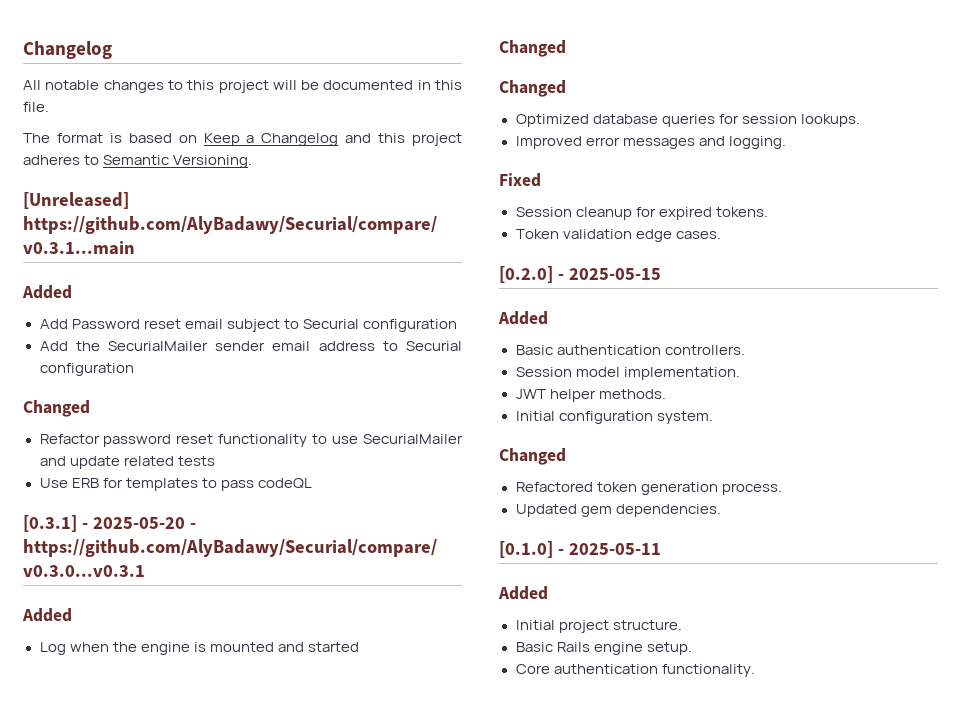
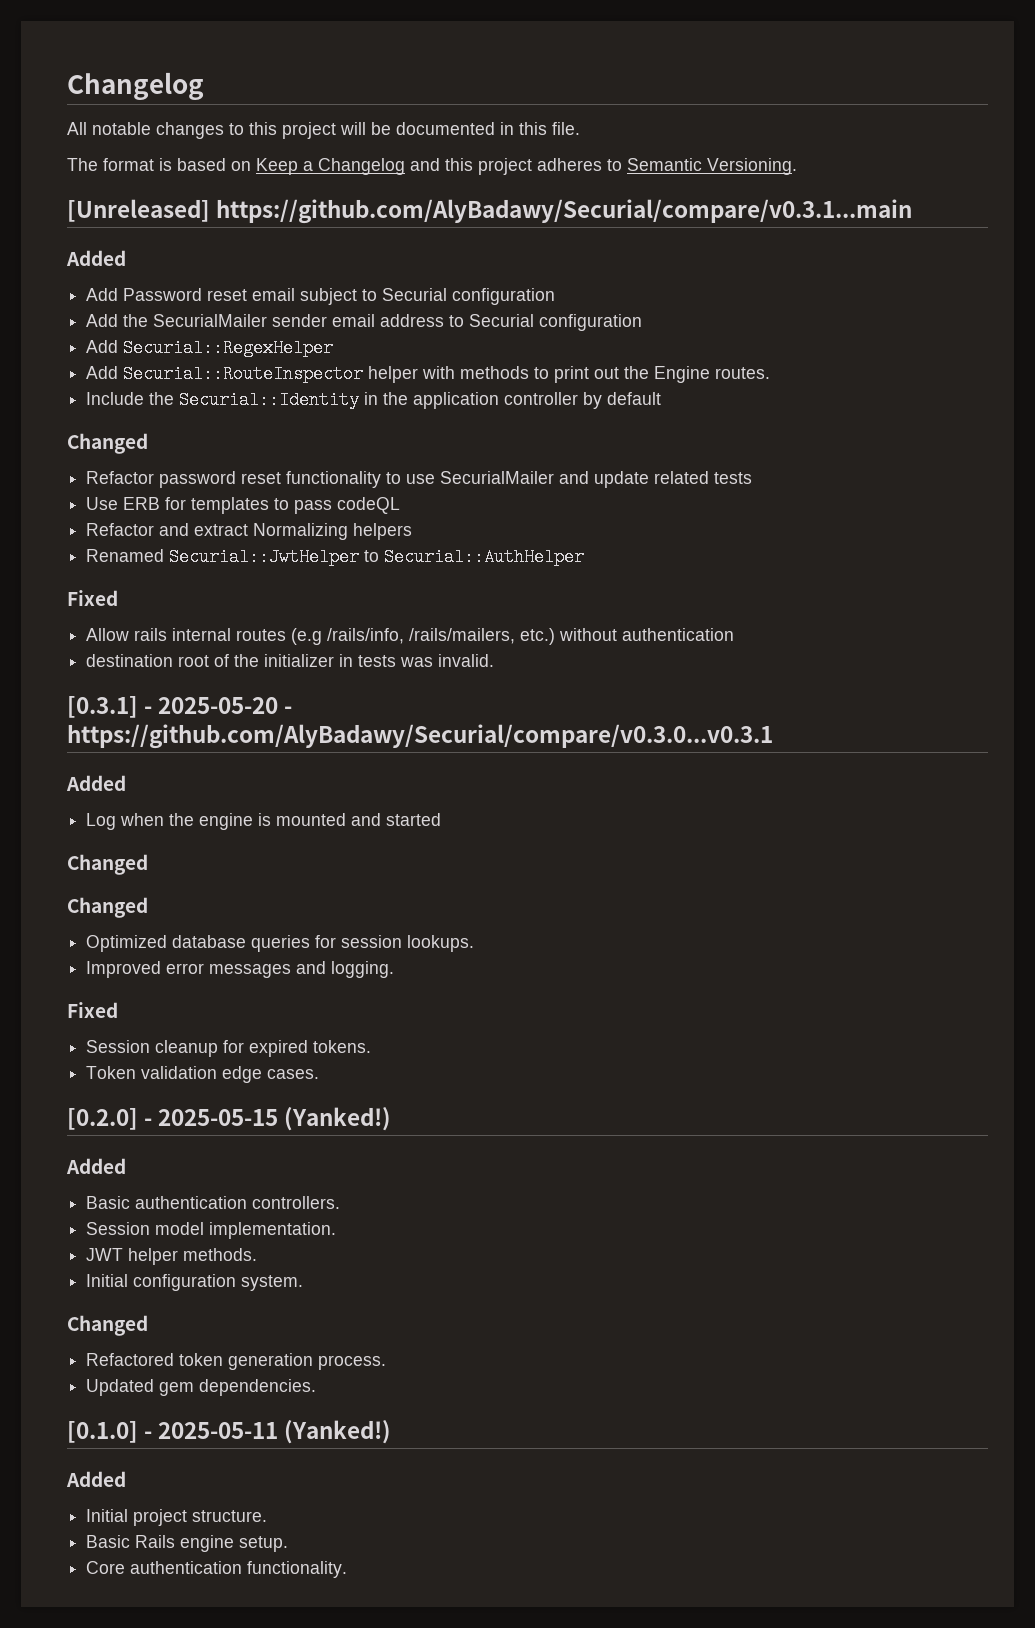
+ Add Securial::RegexHelper
+ Add Securial::RouteInspector helper with methods to print out the Engine routes.
+ Include the Securial::Identity in the application controller by default
+ Refactor and extract Normalizing helpers
+ Renamed Securial::JwtHelper to Securial::AuthHelper
+ Fixed
+ Allow rails internal routes (e.g /rails/info, /rails/mailers, etc.) without authentication
+ destination root of the initializer in tests was invalid.
- [0.2.0] - 2025-05-15
+ [0.2.0] - 2025-05-15 (Yanked!)
- [0.1.0] - 2025-05-11
+ [0.1.0] - 2025-05-11 (Yanked!)

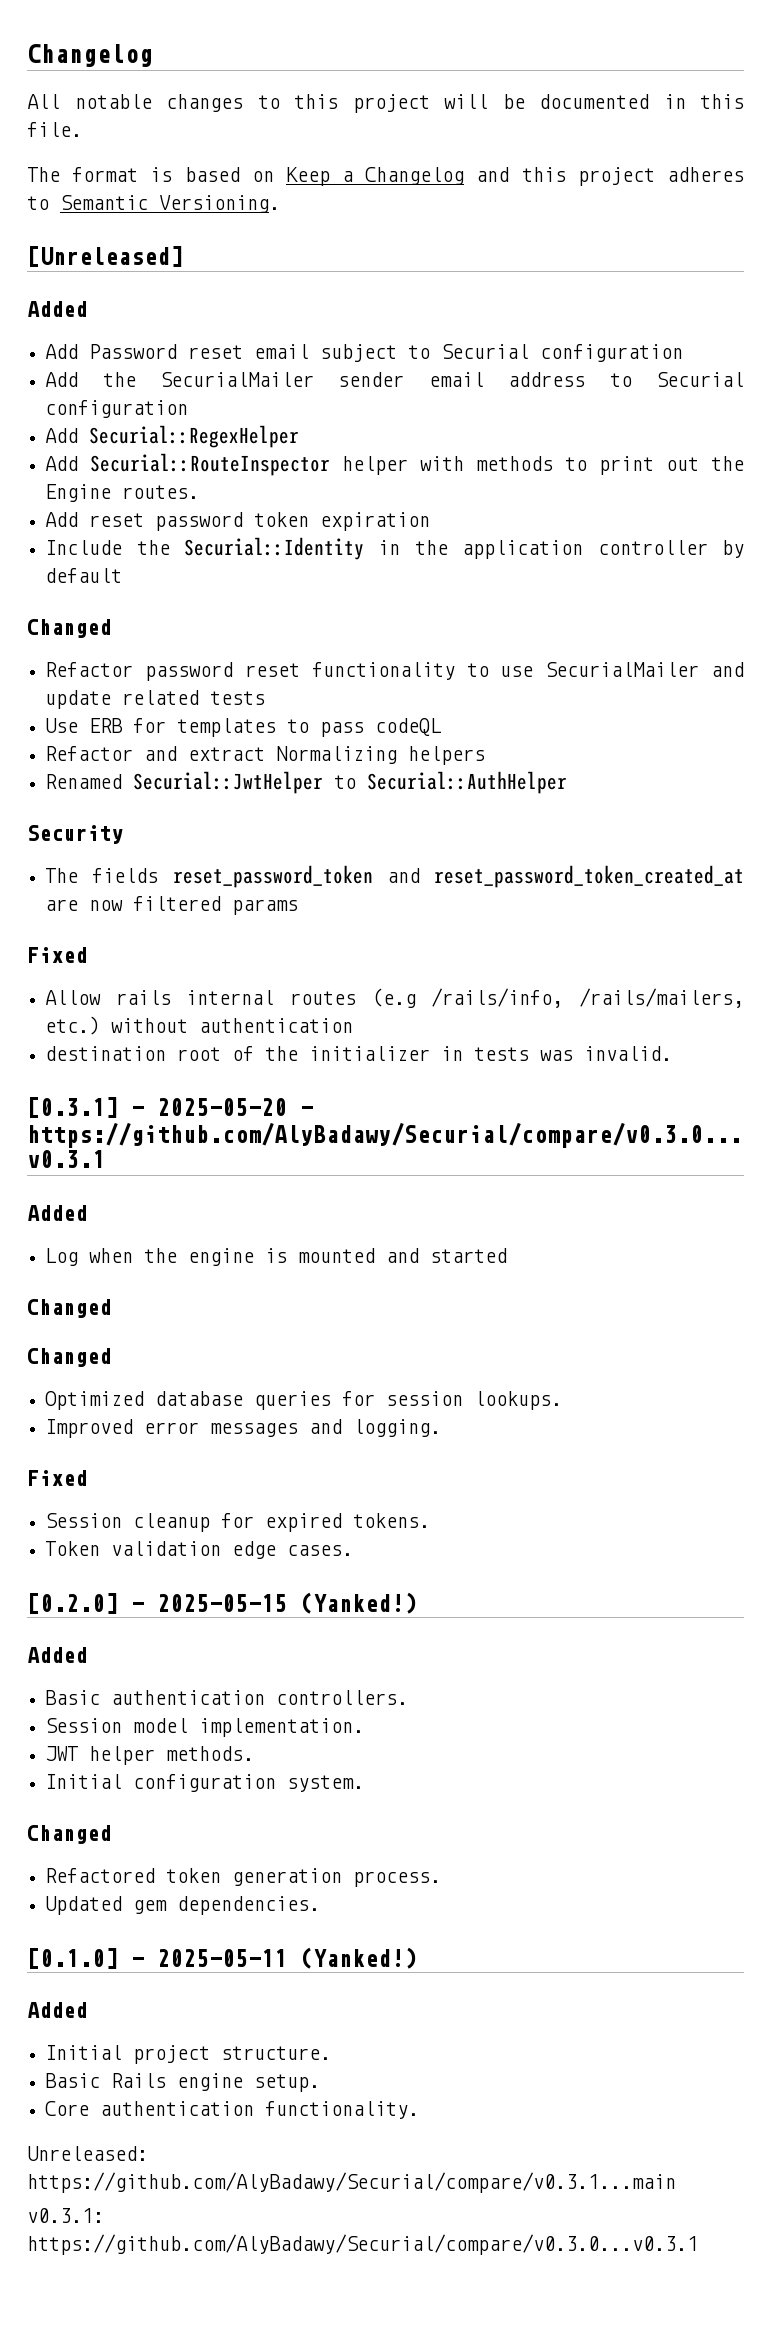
- [Unreleased] https://github.com/AlyBadawy/Securial/compare/v0.3.1...main
+ [Unreleased]
+ Add reset password token expiration
+ Security
+ The fields reset_password_token and reset_password_token_created_at are now filtered params
+ Unreleased: https://github.com/AlyBadawy/Securial/compare/v0.3.1...main
+ v0.3.1: https://github.com/AlyBadawy/Securial/compare/v0.3.0...v0.3.1

